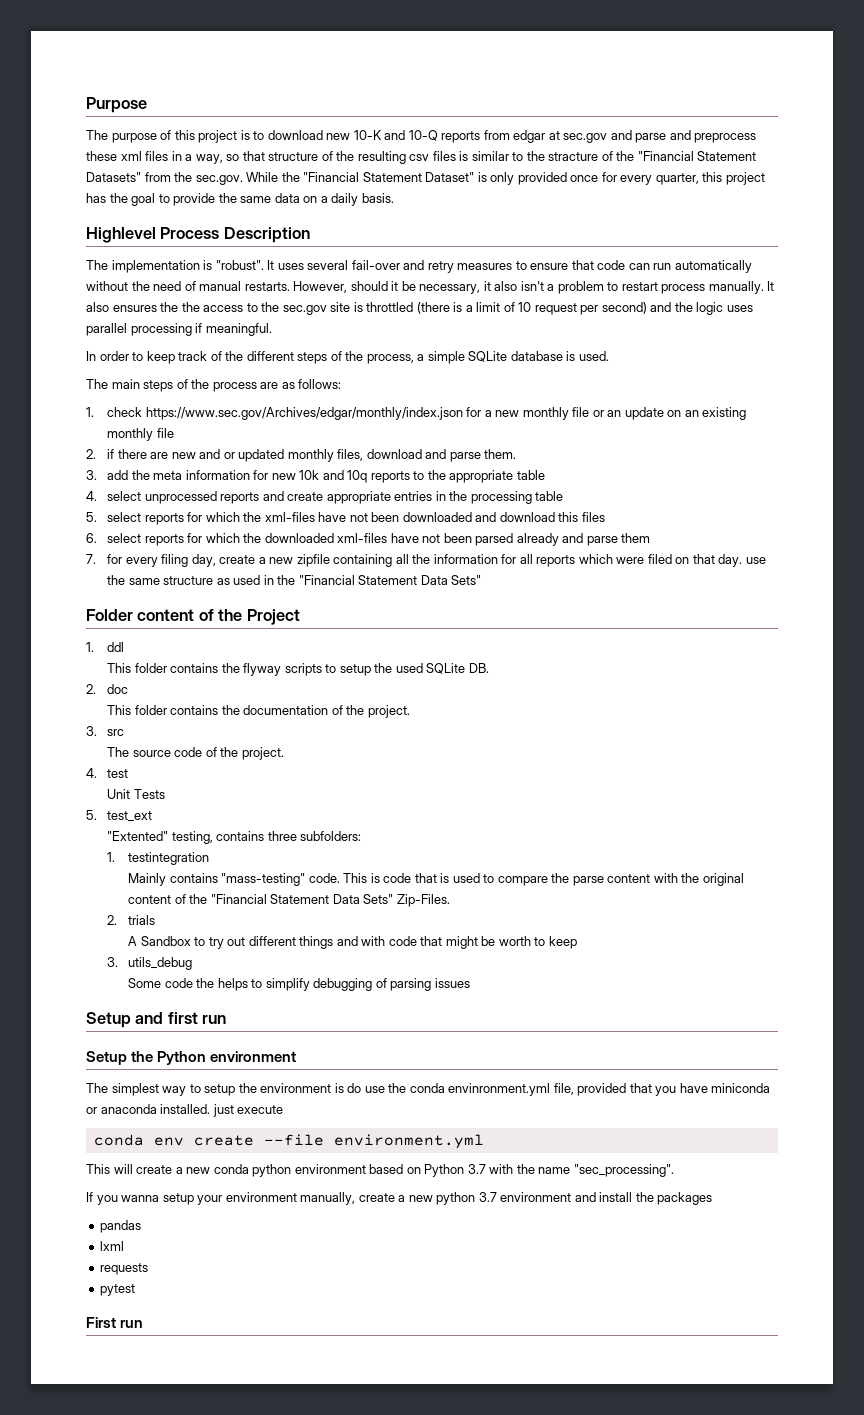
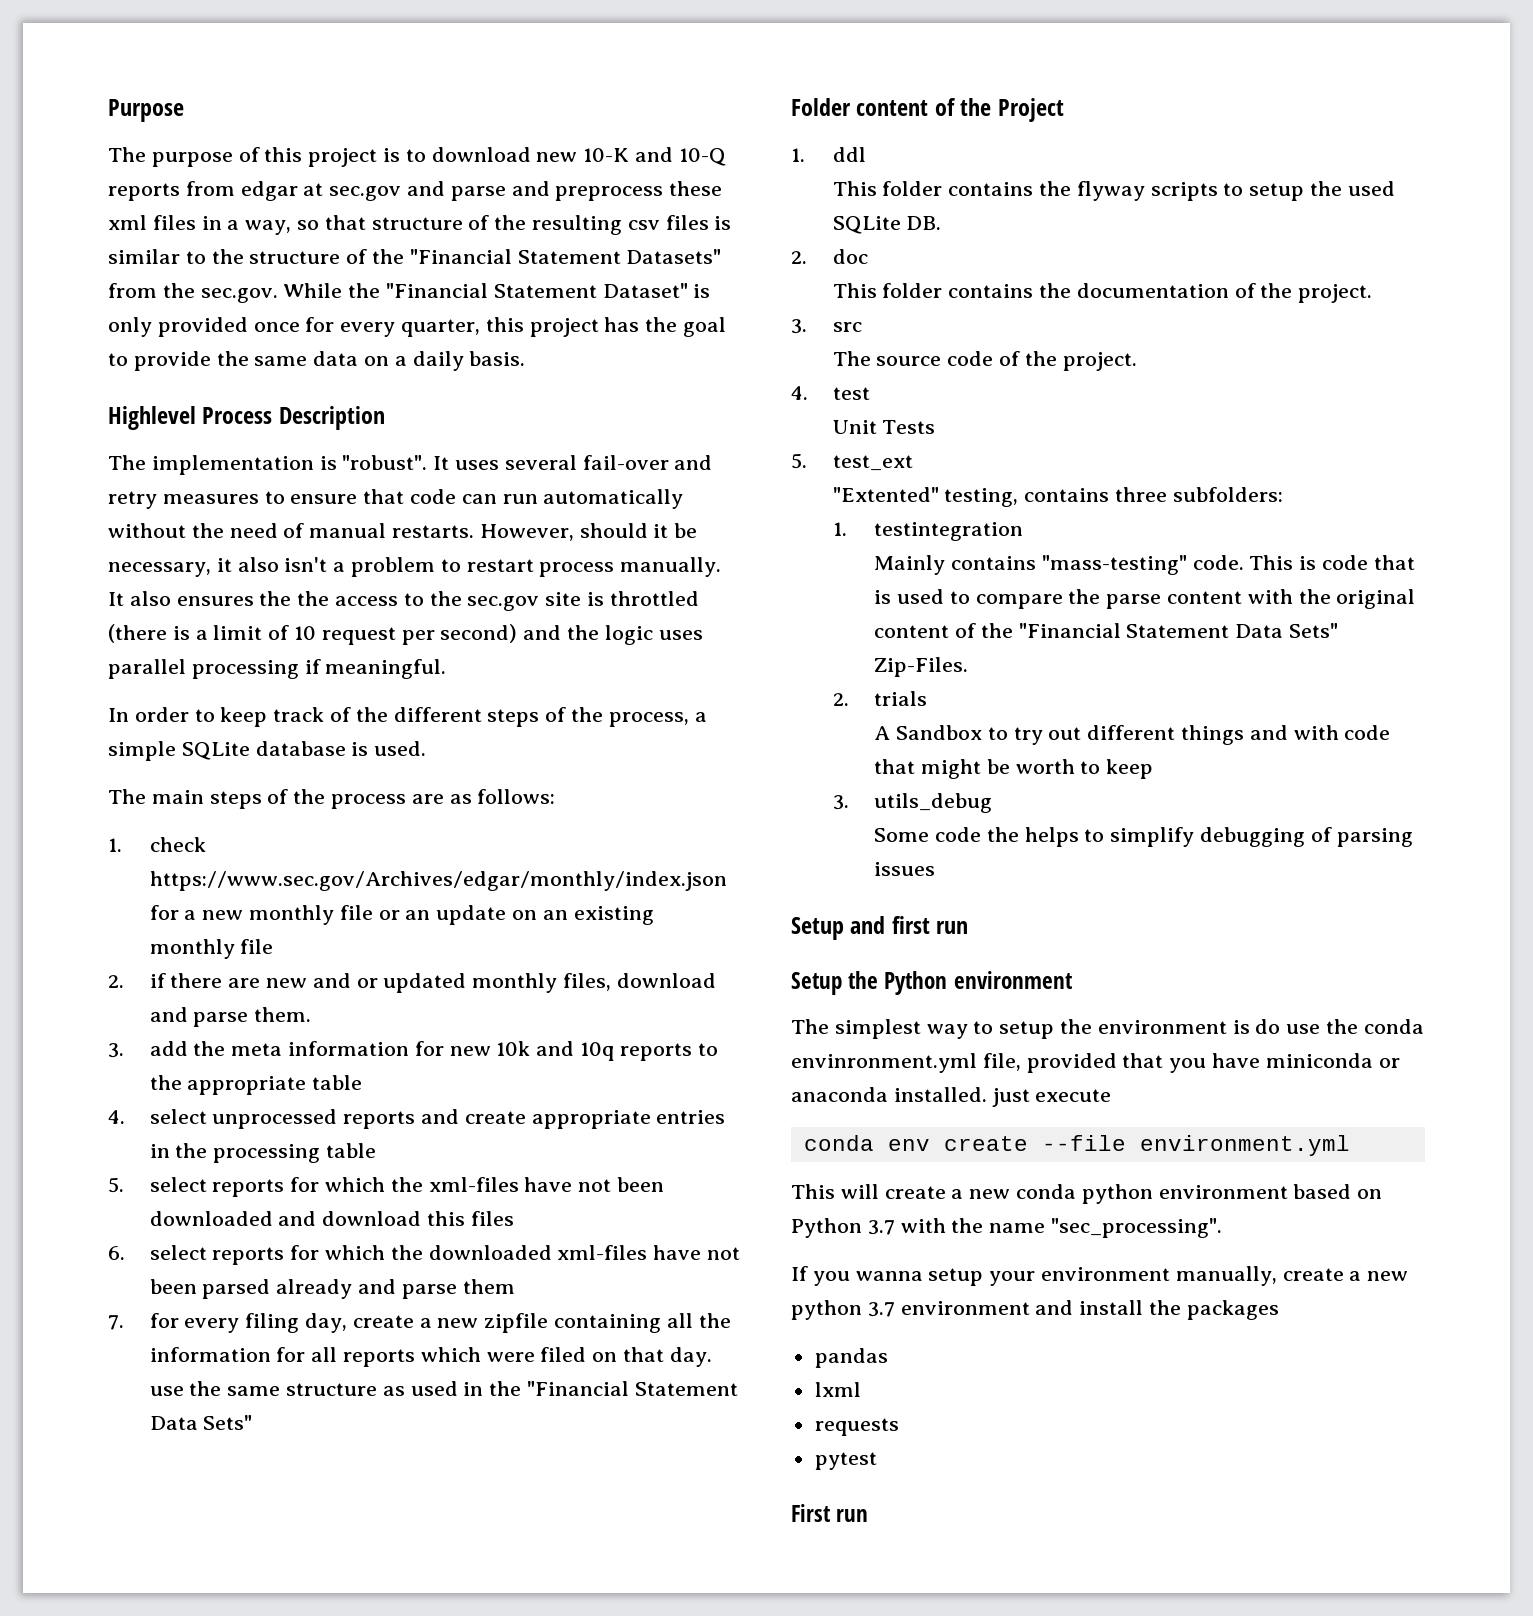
- The purpose of this project is to download new 10-K and 10-Q reports from edgar at sec.gov and parse and preprocess these xml files in a way, so that structure of the resulting csv files is similar to the stracture of the "Financial Statement Datasets" from the sec.gov. While the "Financial Statement Dataset" is only provided once for every quarter, this project has the goal to provide the same data on a daily basis.
+ The purpose of this project is to download new 10-K and 10-Q reports from edgar at sec.gov and parse and preprocess these xml files in a way, so that structure of the resulting csv files is similar to the structure of the "Financial Statement Datasets" from the sec.gov. While the "Financial Statement Dataset" is only provided once for every quarter, this project has the goal to provide the same data on a daily basis.

